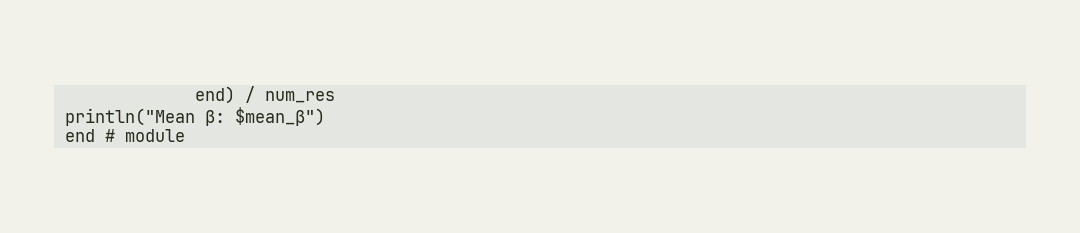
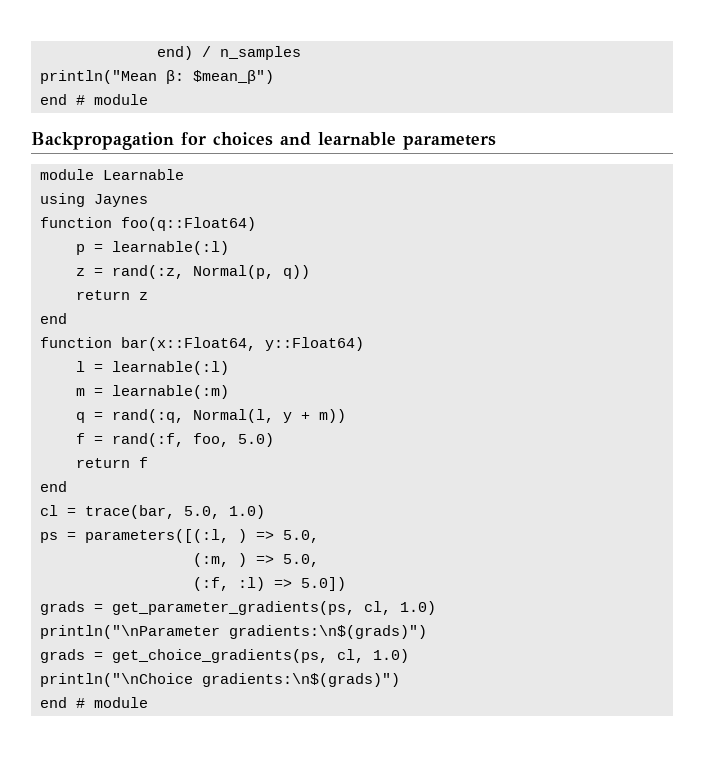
- end) / num_res
+ end) / n_samples
+ Backpropagation for choices and learnable parameters
+ module Learnable
+ using Jaynes
+ function foo(q::Float64)
+ p = learnable(:l)
+ z = rand(:z, Normal(p, q))
+ return z
+ end
+ function bar(x::Float64, y::Float64)
+ l = learnable(:l)
+ m = learnable(:m)
+ q = rand(:q, Normal(l, y + m))
+ f = rand(:f, foo, 5.0)
+ return f
+ end
+ cl = trace(bar, 5.0, 1.0)
+ ps = parameters([(:l, ) => 5.0,
+ (:m, ) => 5.0,
+ (:f, :l) => 5.0])
+ grads = get_parameter_gradients(ps, cl, 1.0)
+ println("\nParameter gradients:\n$(grads)")
+ grads = get_choice_gradients(ps, cl, 1.0)
+ println("\nChoice gradients:\n$(grads)")
+ end # module

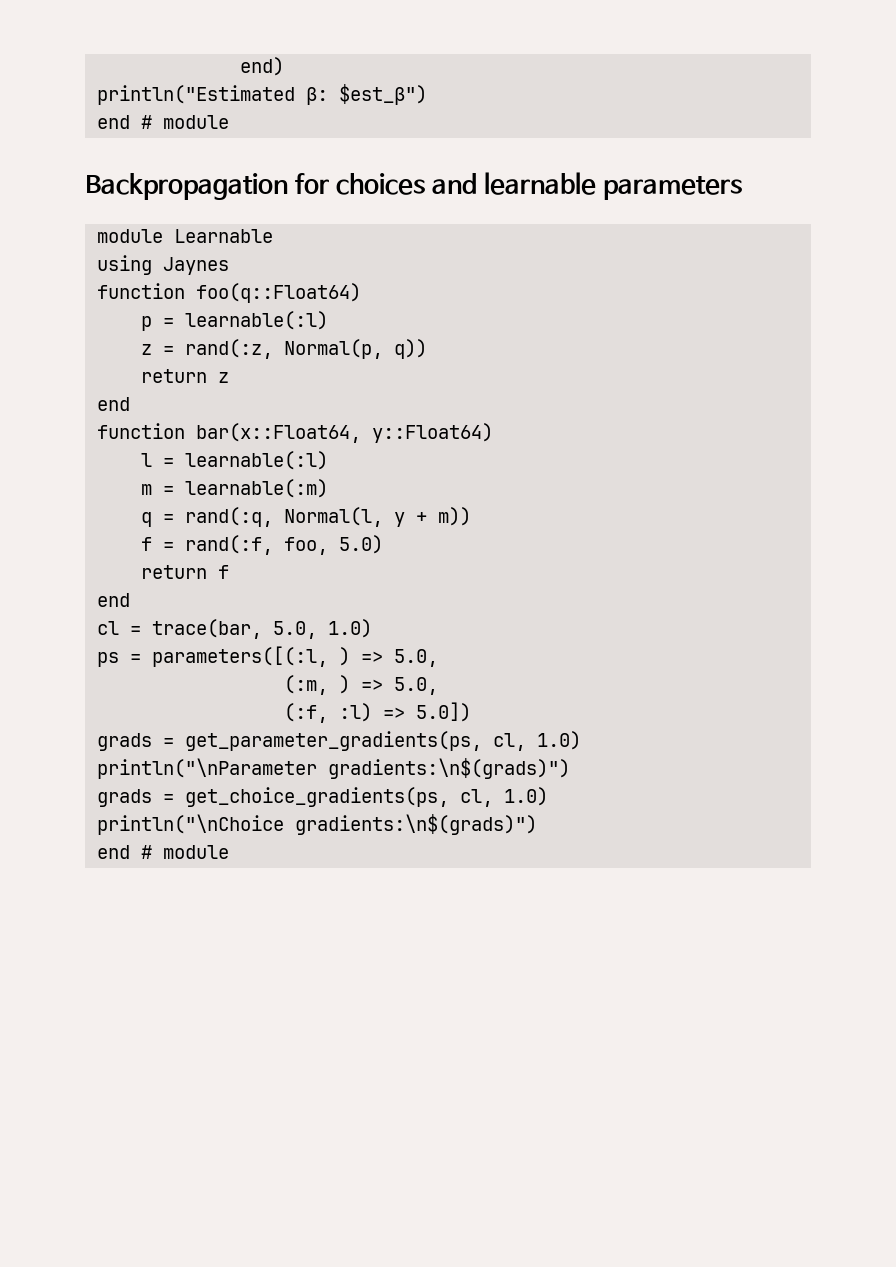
- end) / n_samples
- println("Mean β: $mean_β")
+ end)
+ println("Estimated β: $est_β")

